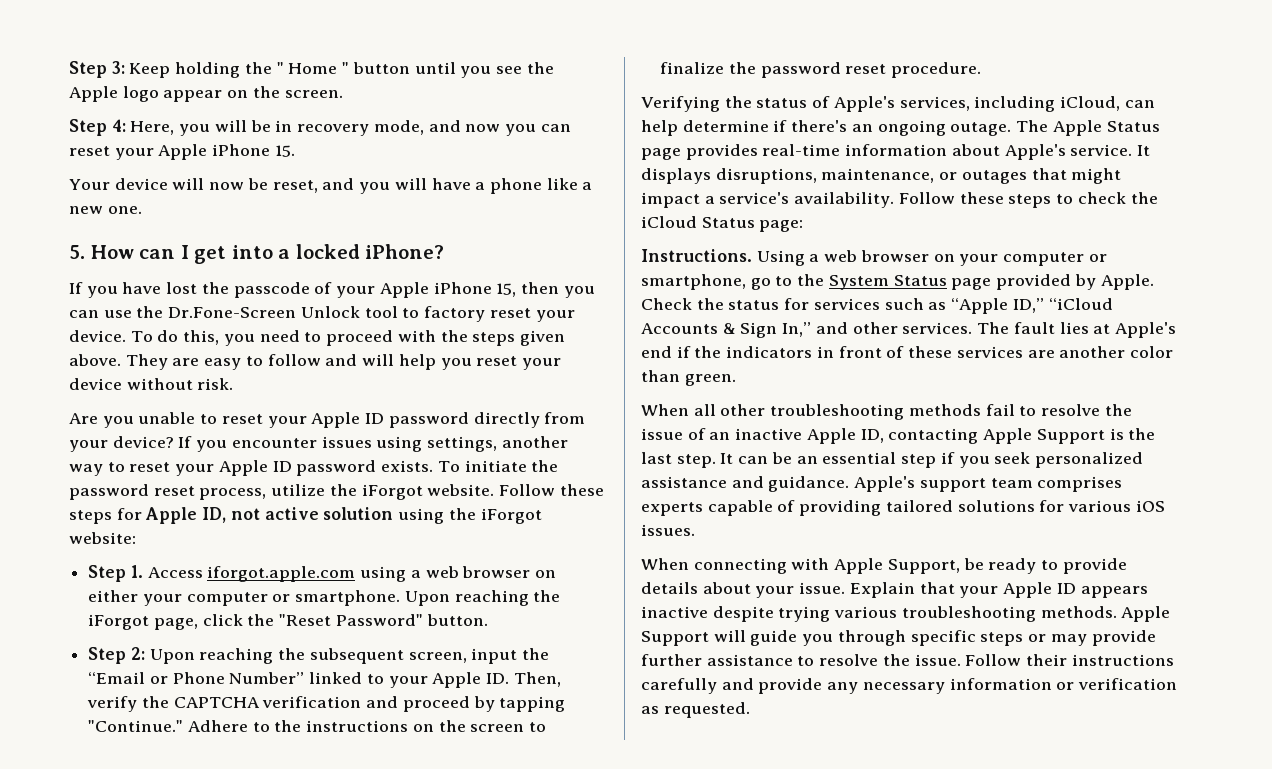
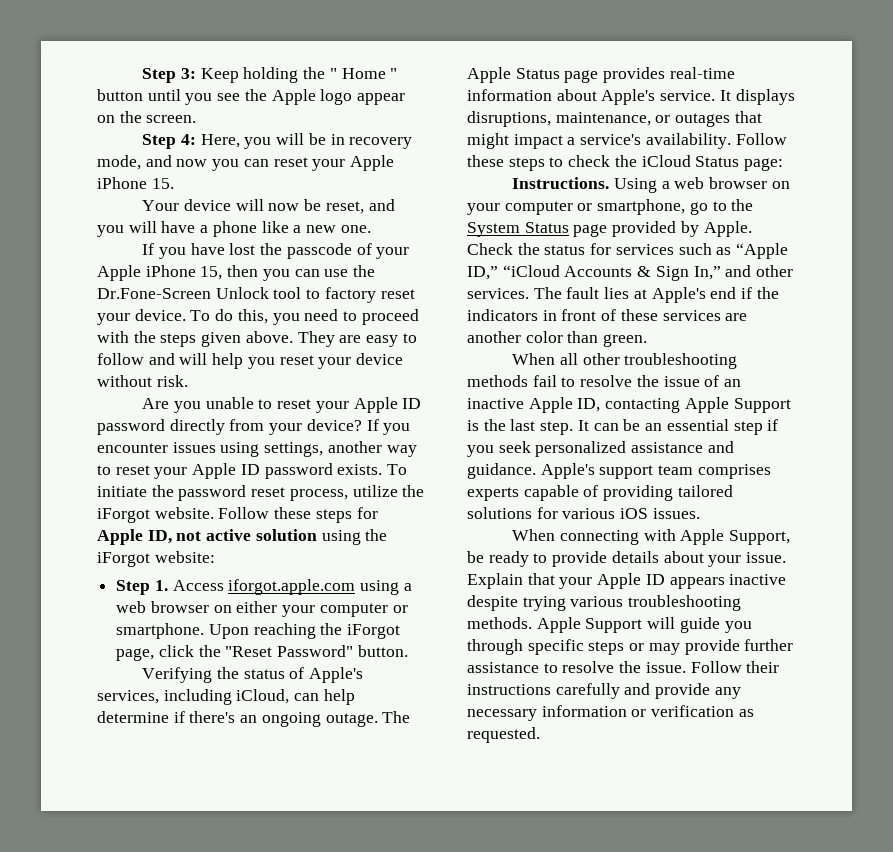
- 5. How can I get into a locked iPhone?
- Step 2: Upon reaching the subsequent screen, input the “Email or Phone Number” linked to your Apple ID. Then, verify the CAPTCHA verification and proceed by tapping "Continue." Adhere to the instructions on the screen to finalize the password reset procedure.

